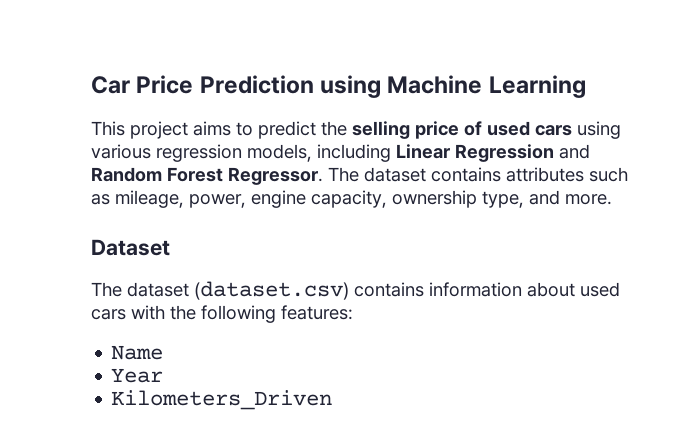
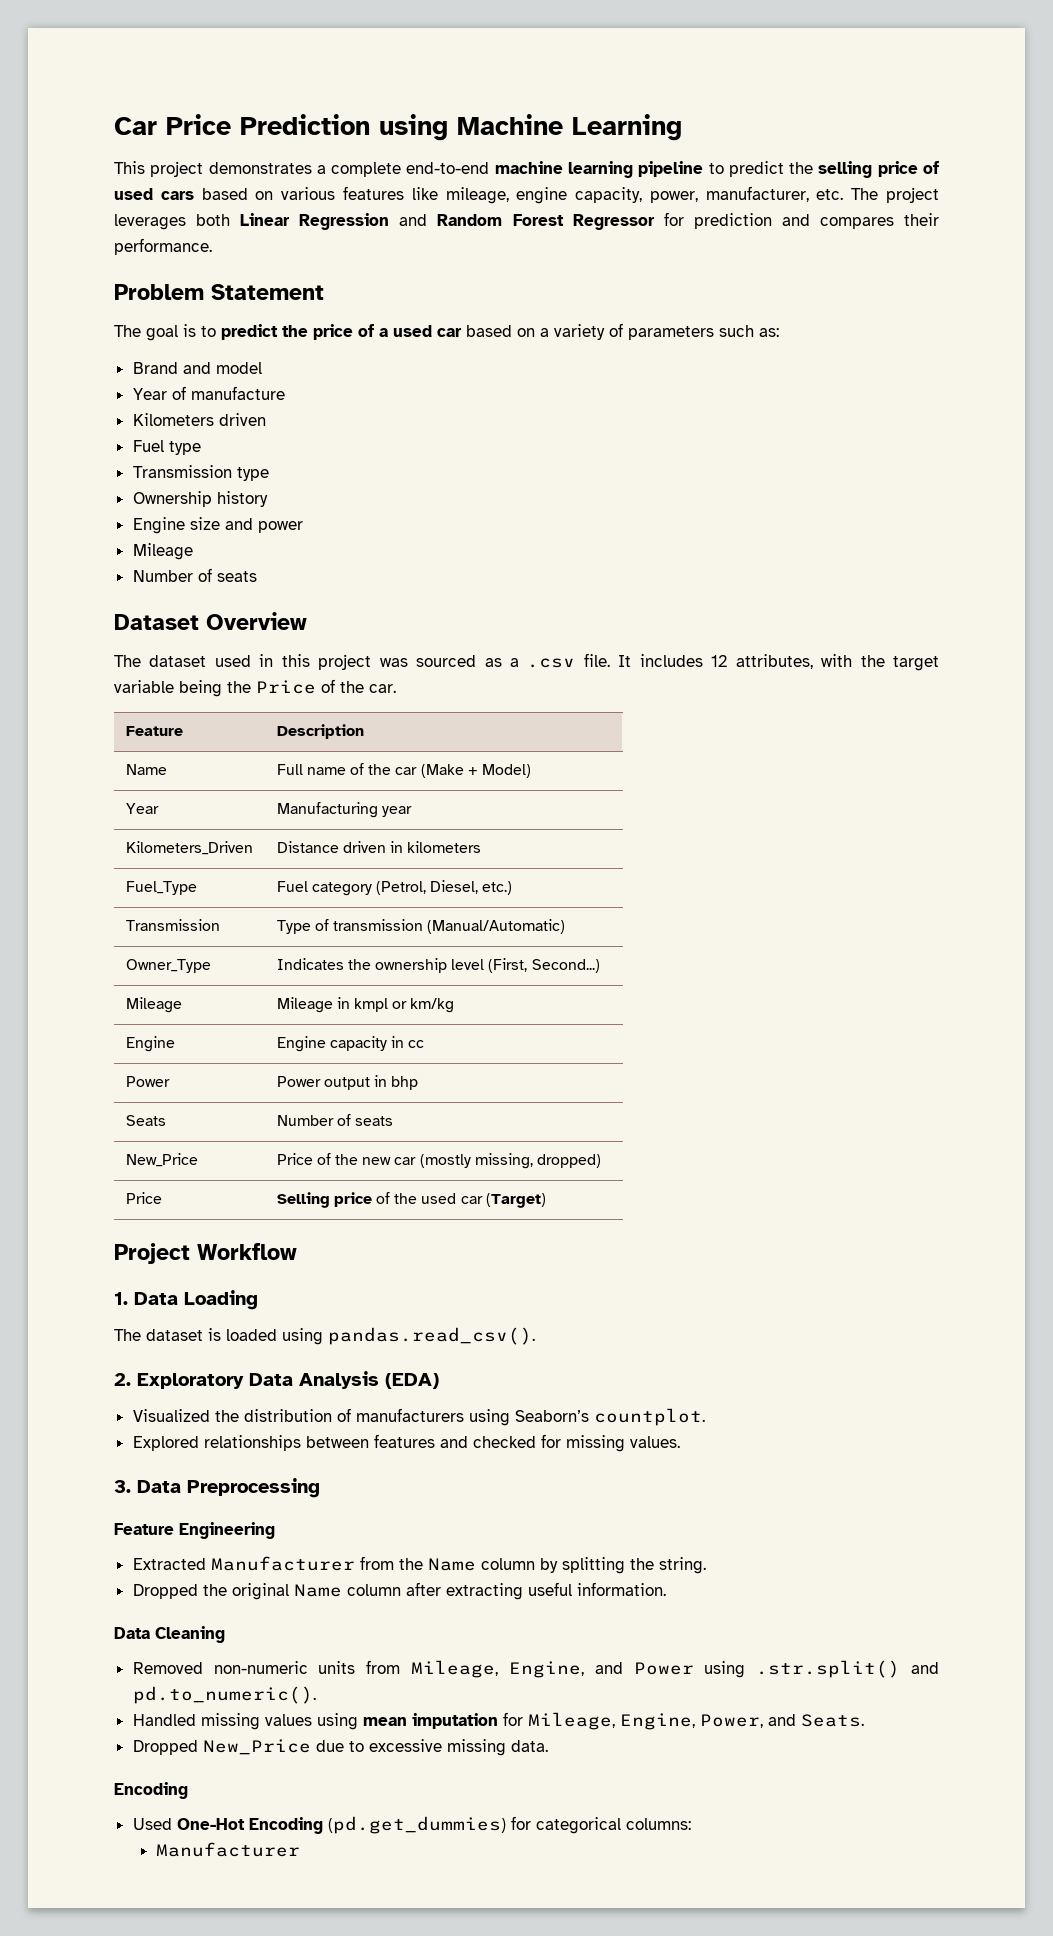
- This project aims to predict the selling price of used cars using various regression models, including Linear Regression and Random Forest Regressor. The dataset contains attributes such as mileage, power, engine capacity, ownership type, and more.
+ This project demonstrates a complete end-to-end machine learning pipeline to predict the selling price of used cars based on various features like mileage, engine capacity, power, manufacturer, etc. The project leverages both Linear Regression and Random Forest Regressor for prediction and compares their performance.
+ Problem Statement
+ The goal is to predict the price of a used car based on a variety of parameters such as:
+ Brand and model
+ Year of manufacture
+ Kilometers driven
+ Fuel type
+ Transmission type
+ Ownership history
+ Engine size and power
+ Mileage
+ Number of seats
- Dataset
- The dataset (dataset.csv) contains information about used cars with the following features:
- Name
- Year
- Kilometers_Driven
+ Dataset Overview
+ The dataset used in this project was sourced as a .csv file. It includes 12 attributes, with the target variable being the Price of the car.
+ Feature | Description
+ Name | Full name of the car (Make + Model)
+ Year | Manufacturing year
+ Kilometers_Driven | Distance driven in kilometers
+ Fuel_Type | Fuel category (Petrol, Diesel, etc.)
+ Transmission | Type of transmission (Manual/Automatic)
+ Owner_Type | Indicates the ownership level (First, Second...)
+ Mileage | Mileage in kmpl or km/kg
+ Engine | Engine capacity in cc
+ Power | Power output in bhp
+ Seats | Number of seats
+ New_Price | Price of the new car (mostly missing, dropped)
+ Price | Selling price of the used car (Target)
+ Project Workflow
+ 1. Data Loading
+ The dataset is loaded using pandas.read_csv().
+ 2. Exploratory Data Analysis (EDA)
+ Visualized the distribution of manufacturers using Seaborn’s countplot.
+ Explored relationships between features and checked for missing values.
+ 3. Data Preprocessing
+ Feature Engineering
+ Extracted Manufacturer from the Name column by splitting the string.
+ Dropped the original Name column after extracting useful information.
+ Data Cleaning
+ Removed non-numeric units from Mileage, Engine, and Power using .str.split() and pd.to_numeric().
+ Handled missing values using mean imputation for Mileage, Engine, Power, and Seats.
+ Dropped New_Price due to excessive missing data.
+ Encoding
+ Used One-Hot Encoding (pd.get_dummies) for categorical columns:
+ Manufacturer

